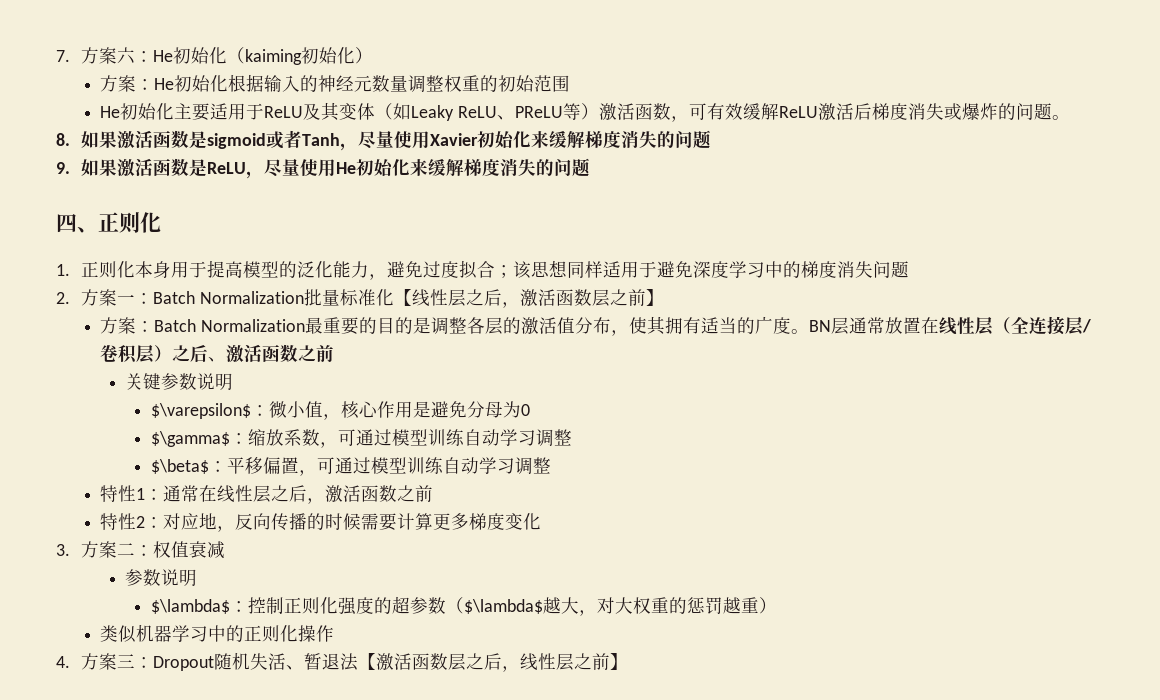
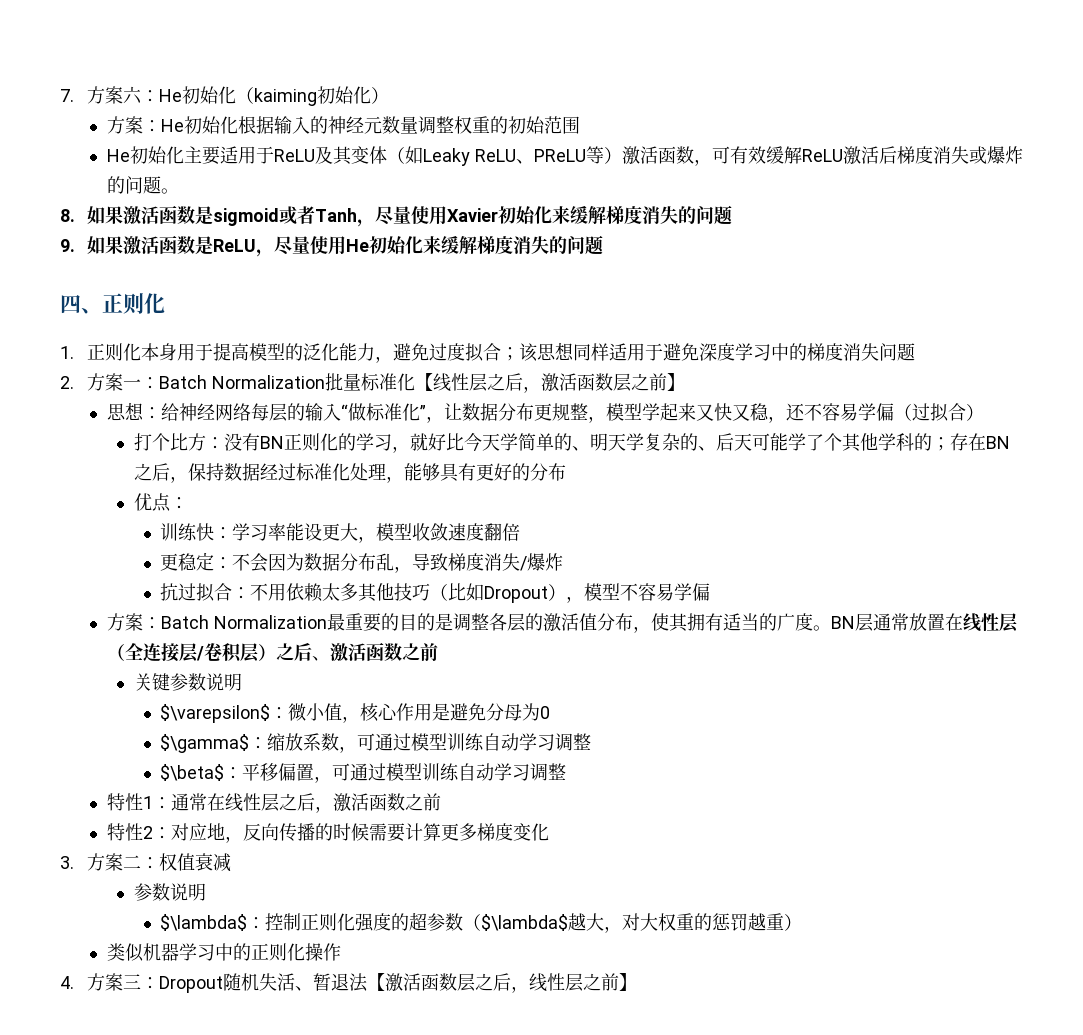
+ 思想：给神经网络每层的输入“做标准化”，让数据分布更规整，模型学起来又快又稳，还不容易学偏（过拟合）
+ 打个比方：没有BN正则化的学习，就好比今天学简单的、明天学复杂的、后天可能学了个其他学科的；存在BN之后，保持数据经过标准化处理，能够具有更好的分布
+ 优点：
+ 训练快：学习率能设更大，模型收敛速度翻倍
+ 更稳定：不会因为数据分布乱，导致梯度消失/爆炸
+ 抗过拟合：不用依赖太多其他技巧（比如Dropout），模型不容易学偏

